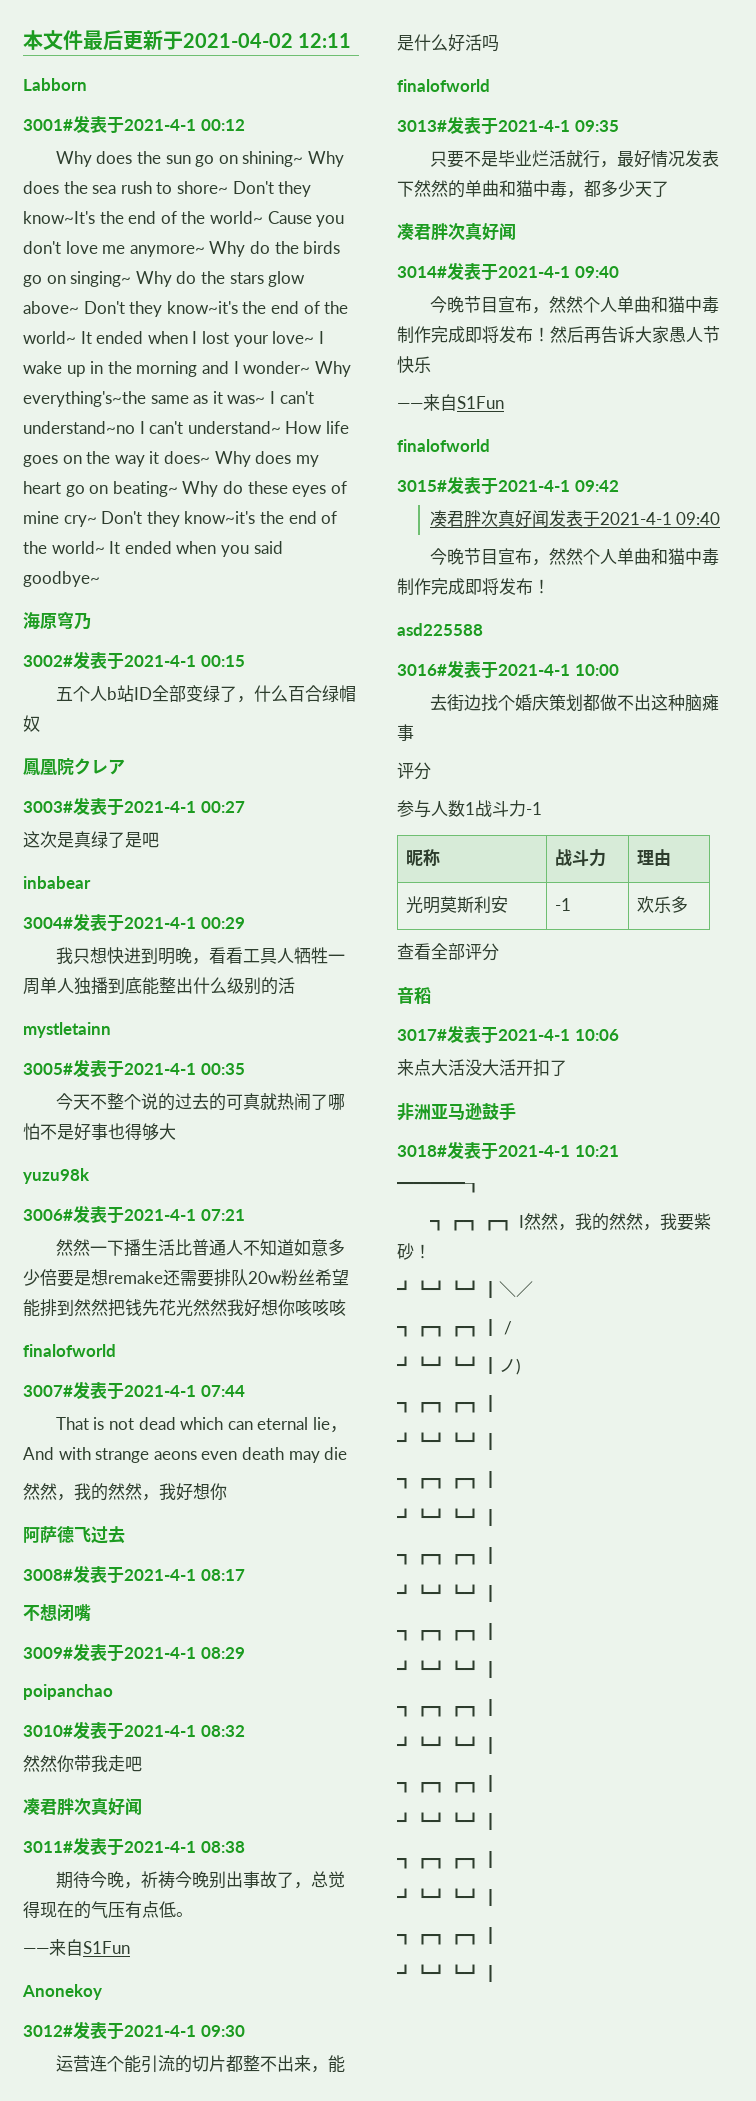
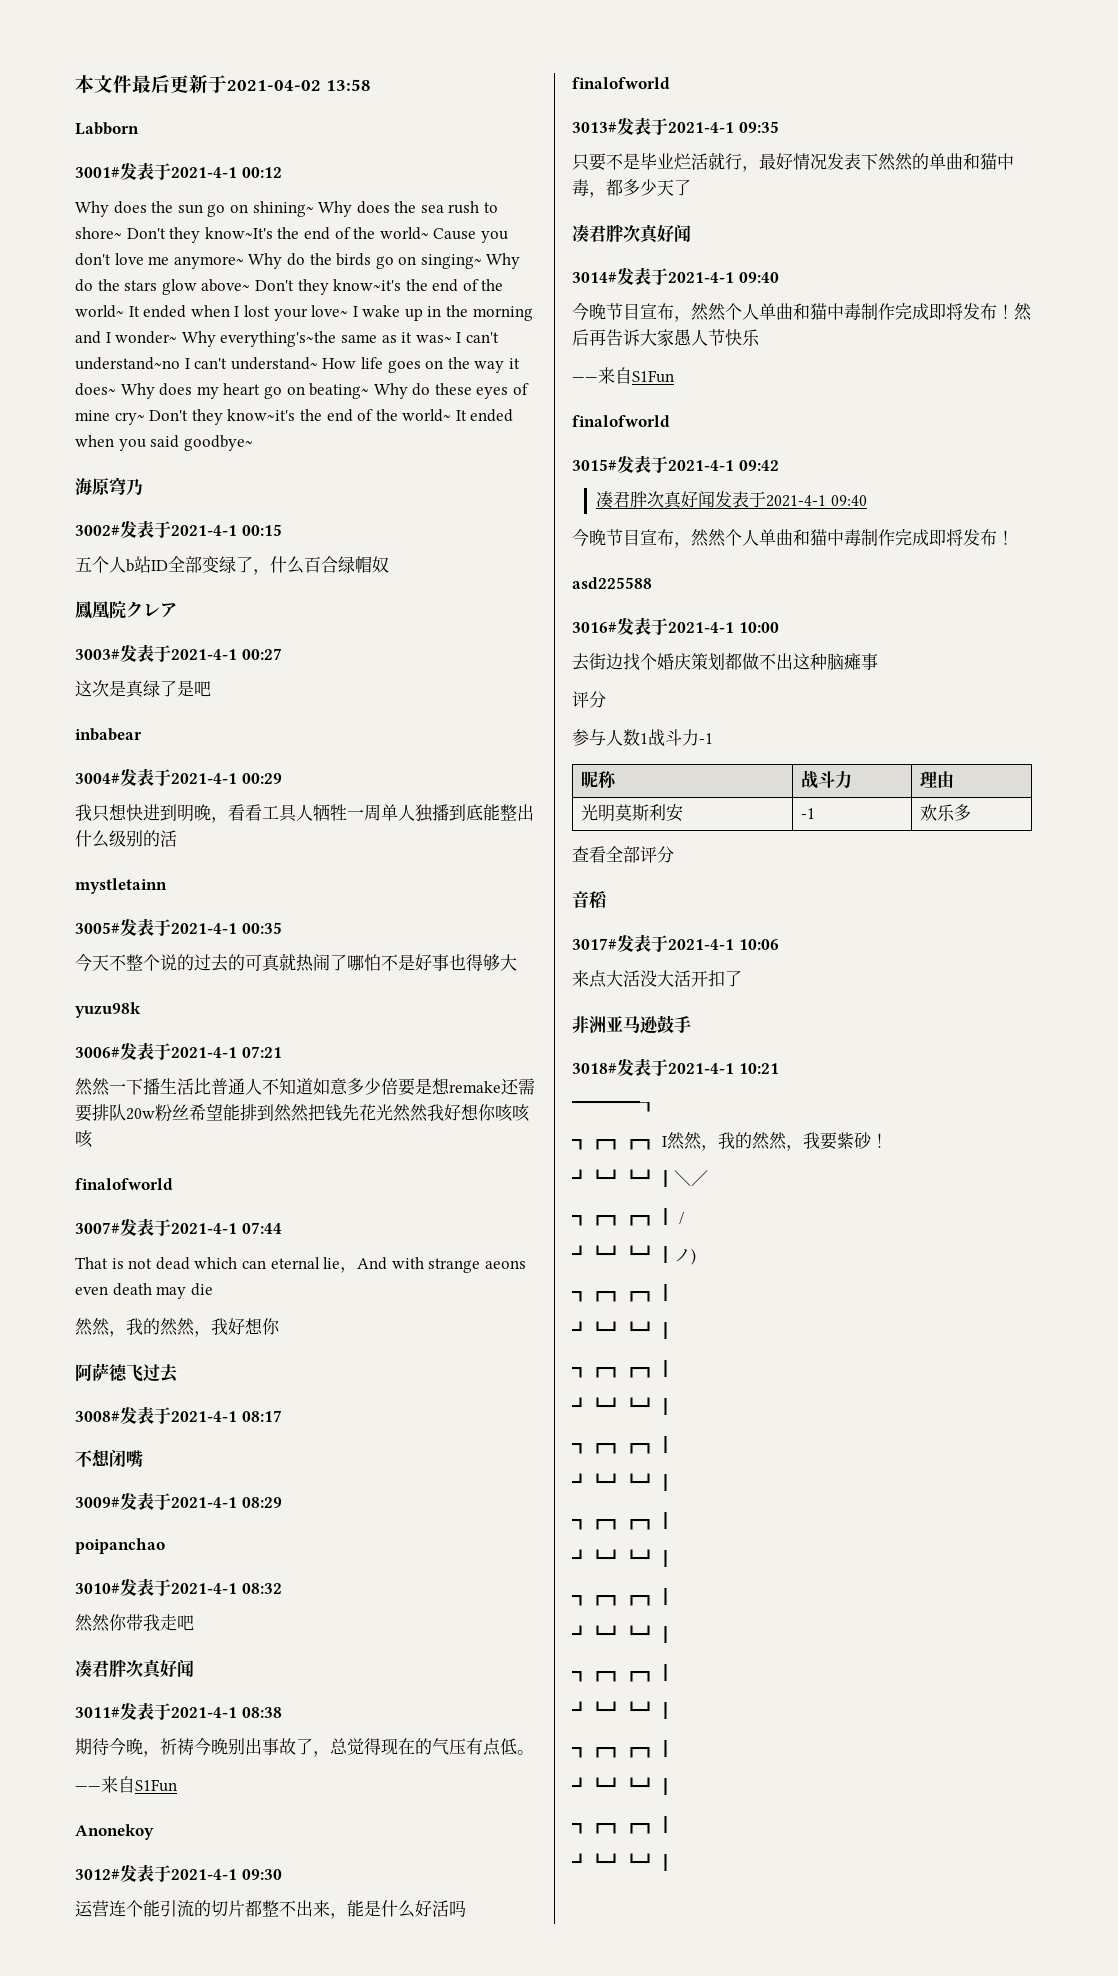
- 本文件最后更新于2021-04-02 12:11
+ 本文件最后更新于2021-04-02 13:58

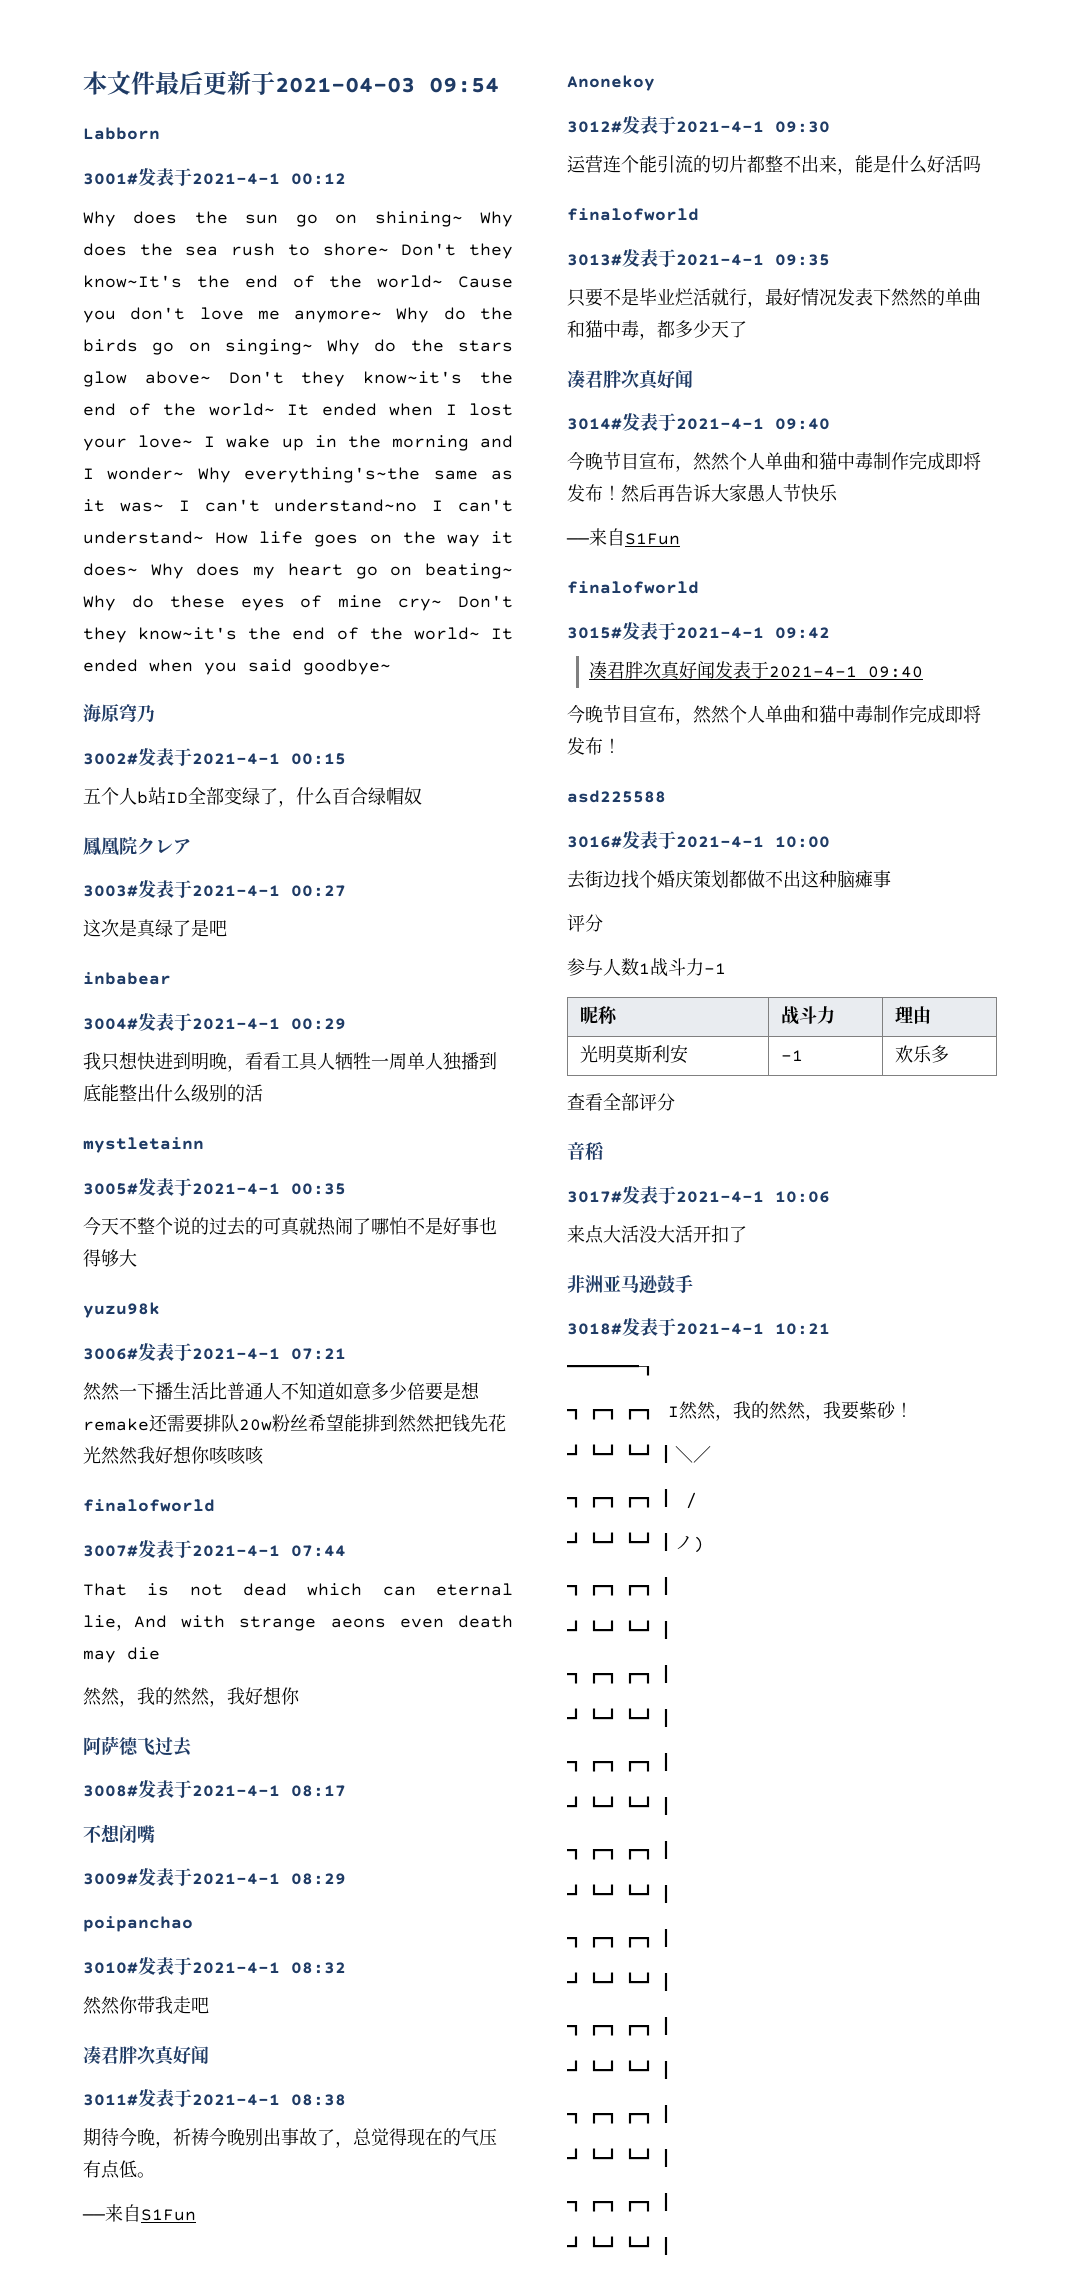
- 本文件最后更新于2021-04-02 13:58
+ 本文件最后更新于2021-04-03 09:54

